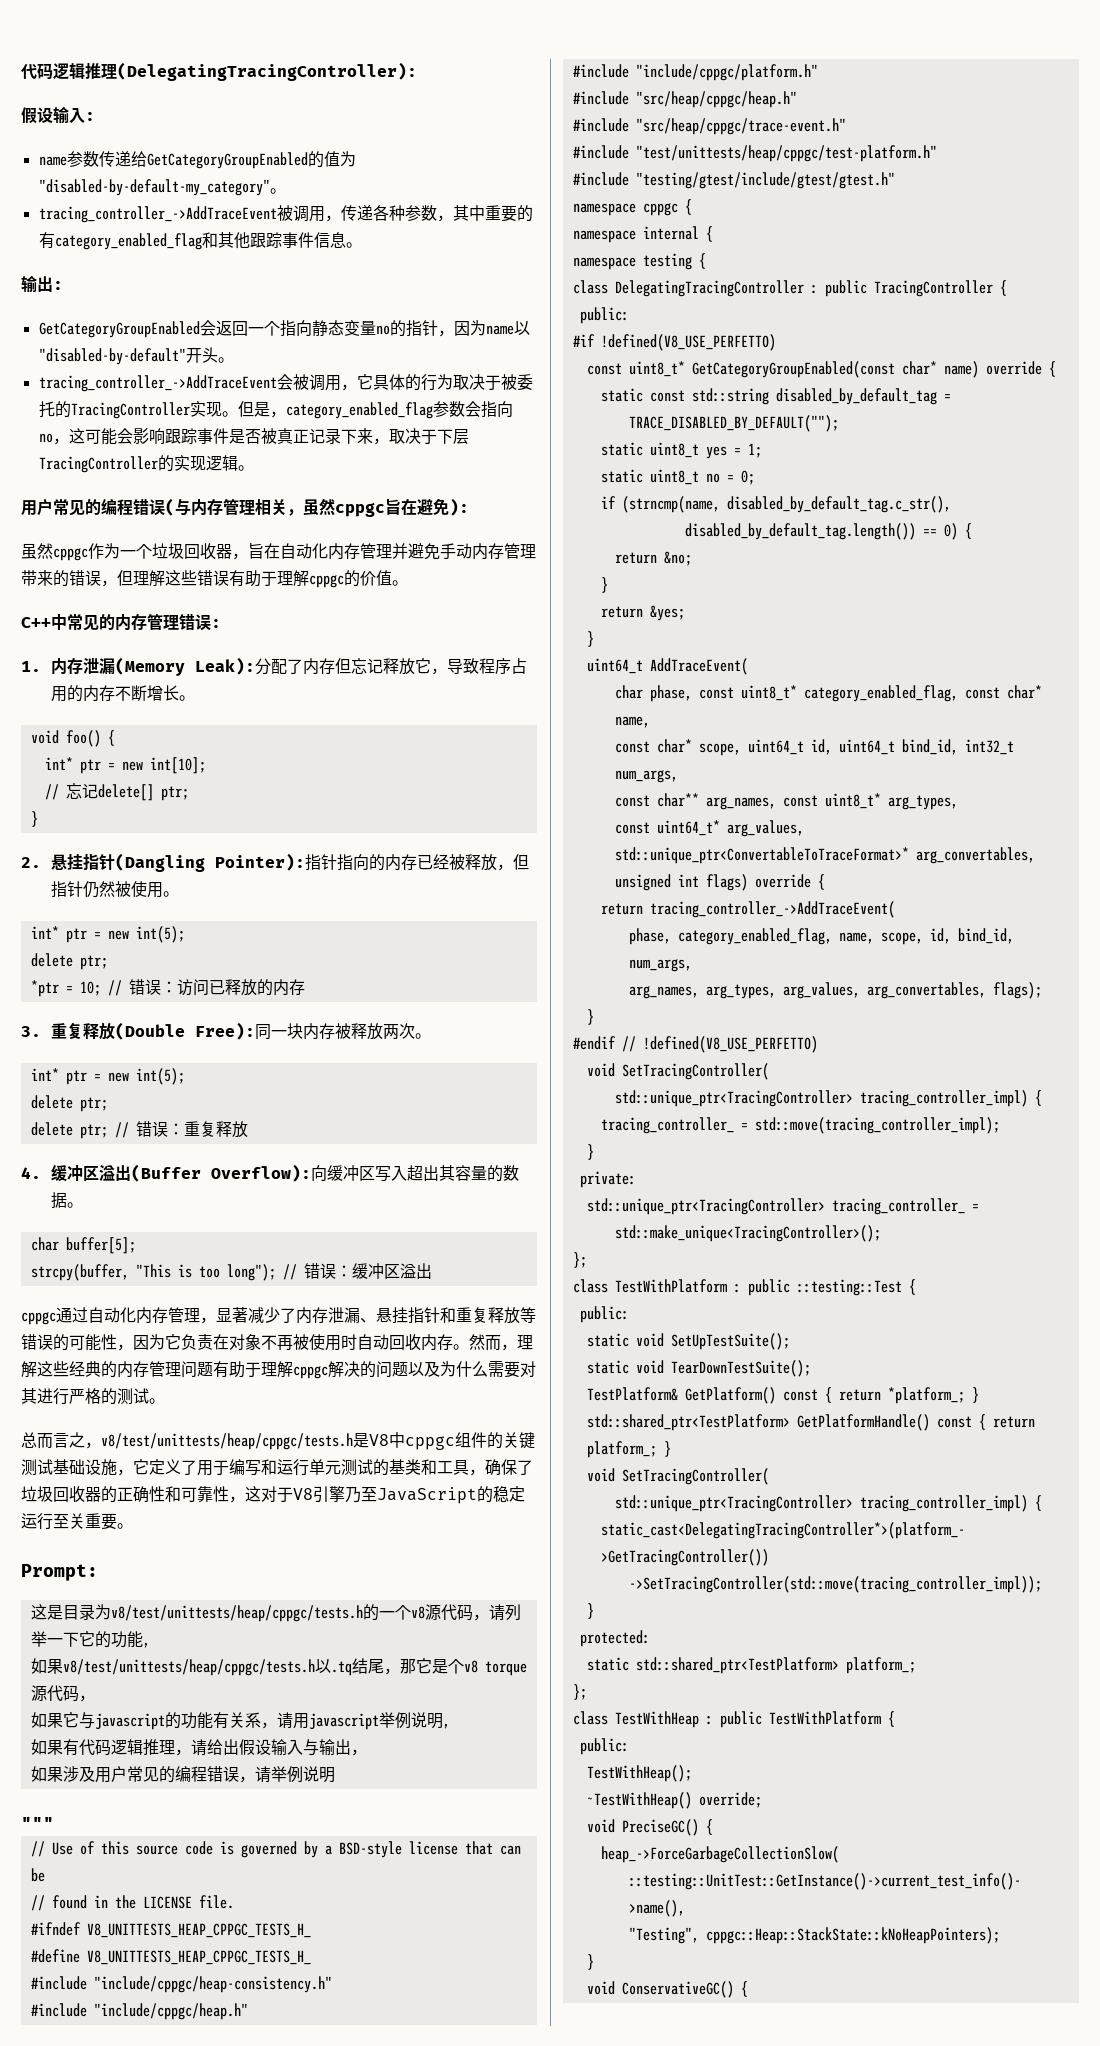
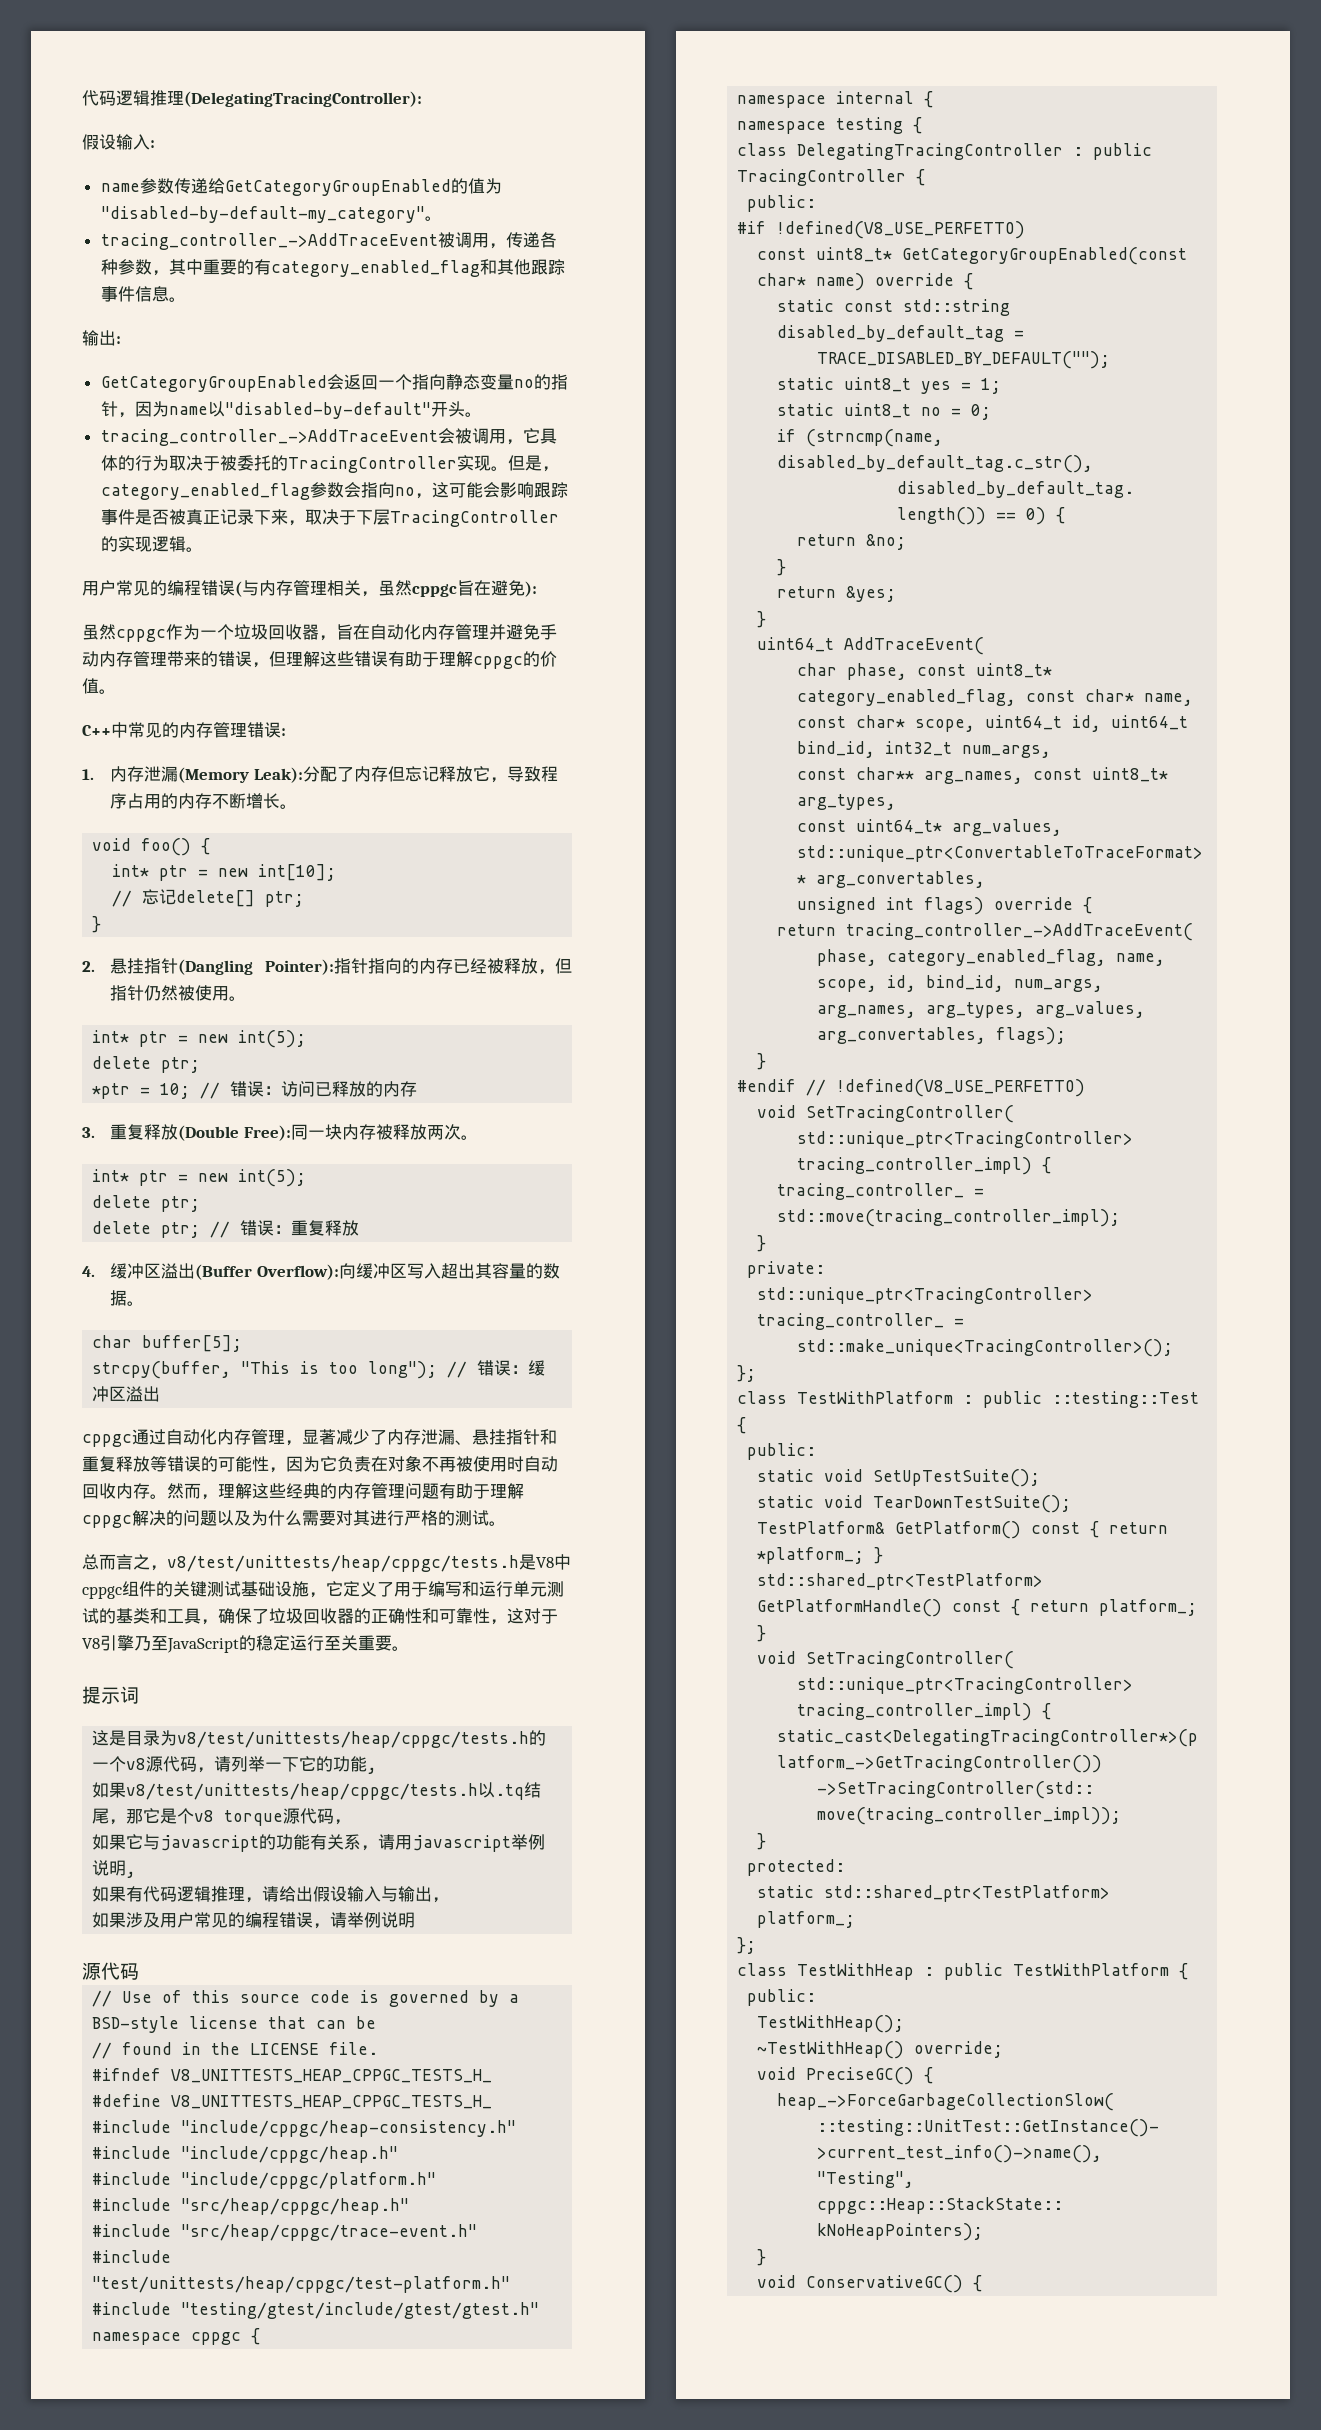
- Prompt:
+ 提示词
  如果涉及用户常见的编程错误，请举例说明
- """
+ 源代码

